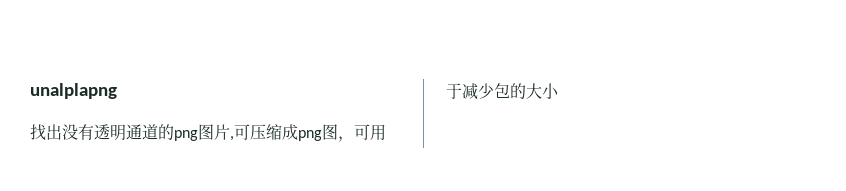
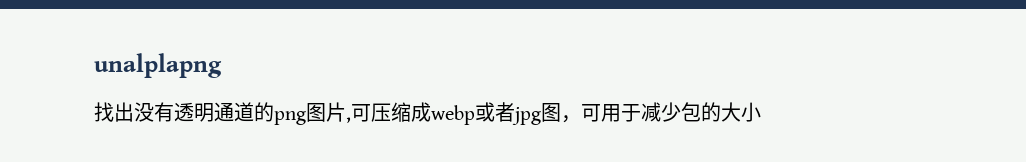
- 找出没有透明通道的png图片,可压缩成png图，可用于减少包的大小
+ 找出没有透明通道的png图片,可压缩成webp或者jpg图，可用于减少包的大小

